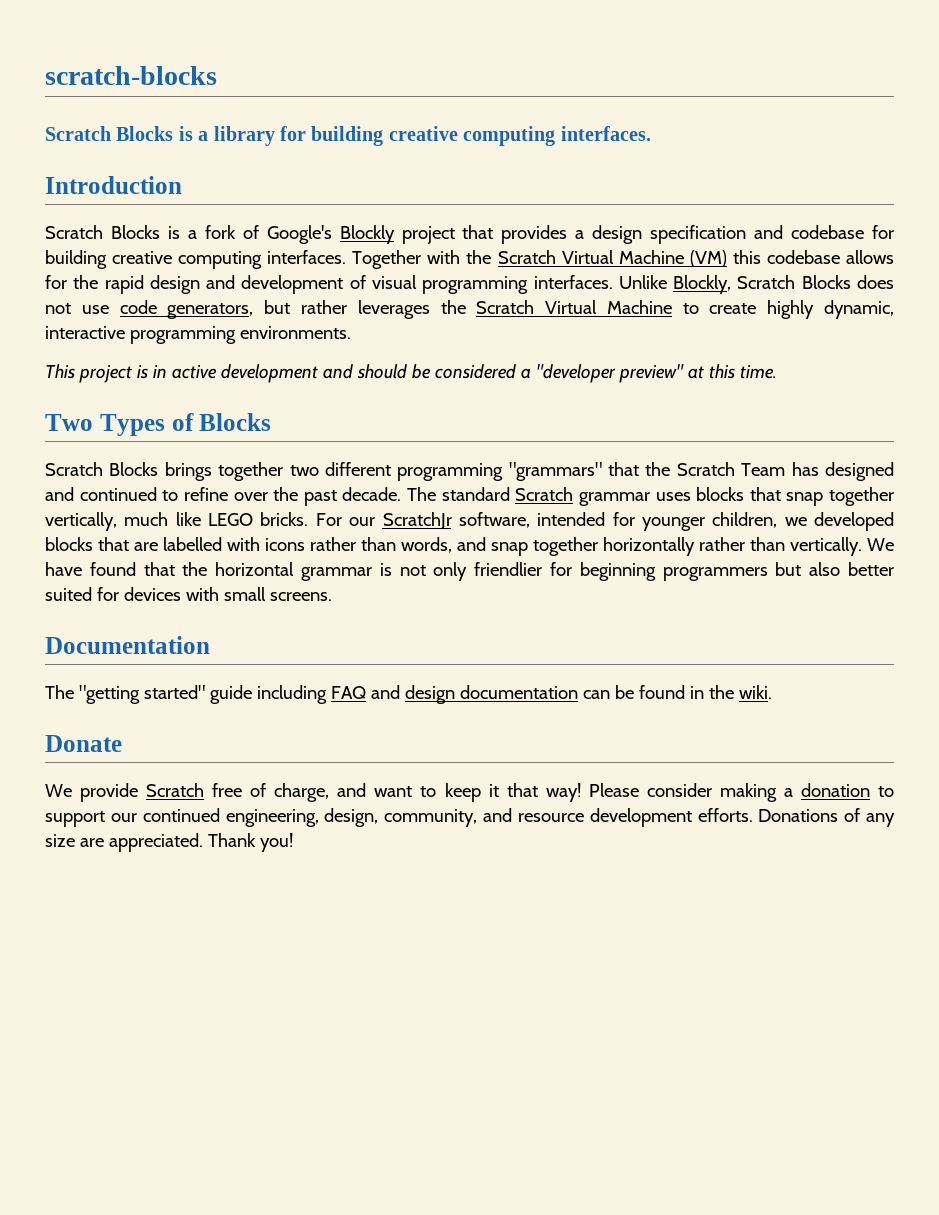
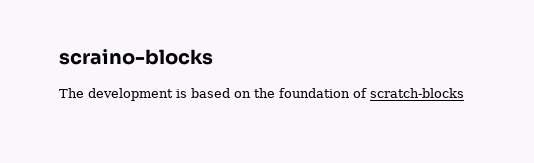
- scratch-blocks
- Scratch Blocks is a library for building creative computing interfaces.
- Introduction
- Scratch Blocks is a fork of Google's Blockly project that provides a design specification and codebase for building creative computing interfaces. Together with the Scratch Virtual Machine (VM) this codebase allows for the rapid design and development of visual programming interfaces. Unlike Blockly, Scratch Blocks does not use code generators, but rather leverages the Scratch Virtual Machine to create highly dynamic, interactive programming environments.
- This project is in active development and should be considered a "developer preview" at this time.
- Two Types of Blocks
- Scratch Blocks brings together two different programming "grammars" that the Scratch Team has designed and continued to refine over the past decade. The standard Scratch grammar uses blocks that snap together vertically, much like LEGO bricks. For our ScratchJr software, intended for younger children, we developed blocks that are labelled with icons rather than words, and snap together horizontally rather than vertically. We have found that the horizontal grammar is not only friendlier for beginning programmers but also better suited for devices with small screens.
- Documentation
- The "getting started" guide including FAQ and design documentation can be found in the wiki.
- Donate
- We provide Scratch free of charge, and want to keep it that way! Please consider making a donation to support our continued engineering, design, community, and resource development efforts. Donations of any size are appreciated. Thank you!
+ scraino-blocks
+ The development is based on the foundation of scratch-blocks

